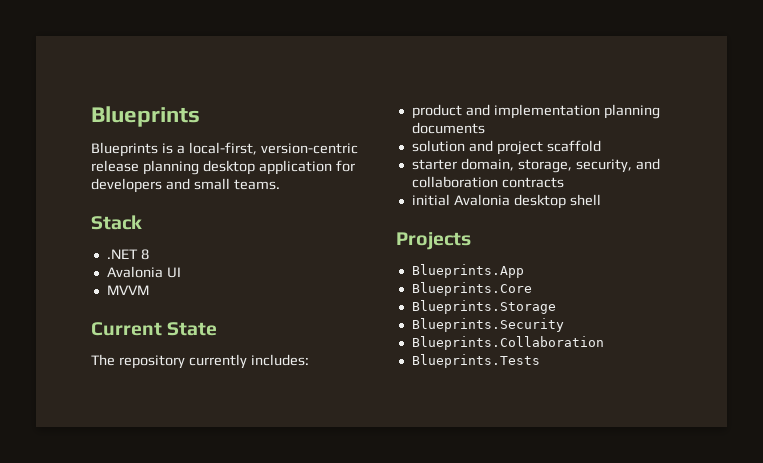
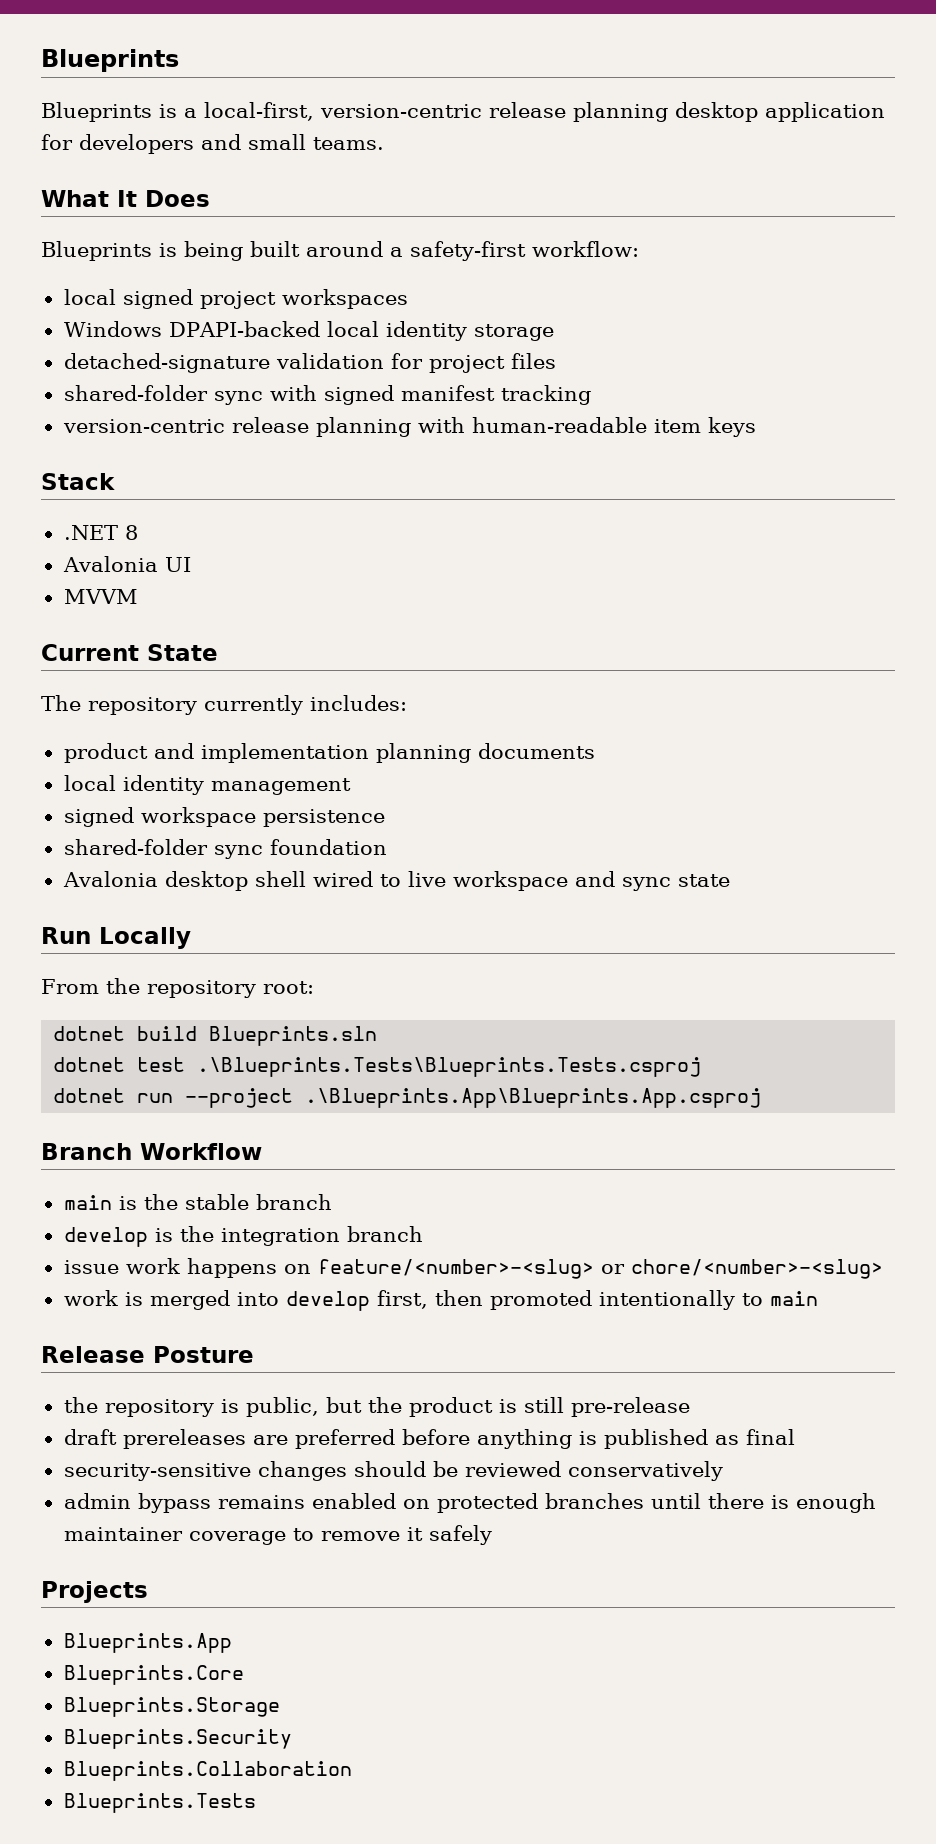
+ What It Does
+ Blueprints is being built around a safety-first workflow:
+ local signed project workspaces
+ Windows DPAPI-backed local identity storage
+ detached-signature validation for project files
+ shared-folder sync with signed manifest tracking
+ version-centric release planning with human-readable item keys
- solution and project scaffold
- starter domain, storage, security, and collaboration contracts
- initial Avalonia desktop shell
+ local identity management
+ signed workspace persistence
+ shared-folder sync foundation
+ Avalonia desktop shell wired to live workspace and sync state
+ Run Locally
+ From the repository root:
+ dotnet build Blueprints.sln
+ dotnet test .\Blueprints.Tests\Blueprints.Tests.csproj
+ dotnet run --project .\Blueprints.App\Blueprints.App.csproj
+ Branch Workflow
+ main is the stable branch
+ develop is the integration branch
+ issue work happens on feature/<number>-<slug> or chore/<number>-<slug>
+ work is merged into develop first, then promoted intentionally to main
+ Release Posture
+ the repository is public, but the product is still pre-release
+ draft prereleases are preferred before anything is published as final
+ security-sensitive changes should be reviewed conservatively
+ admin bypass remains enabled on protected branches until there is enough maintainer coverage to remove it safely

